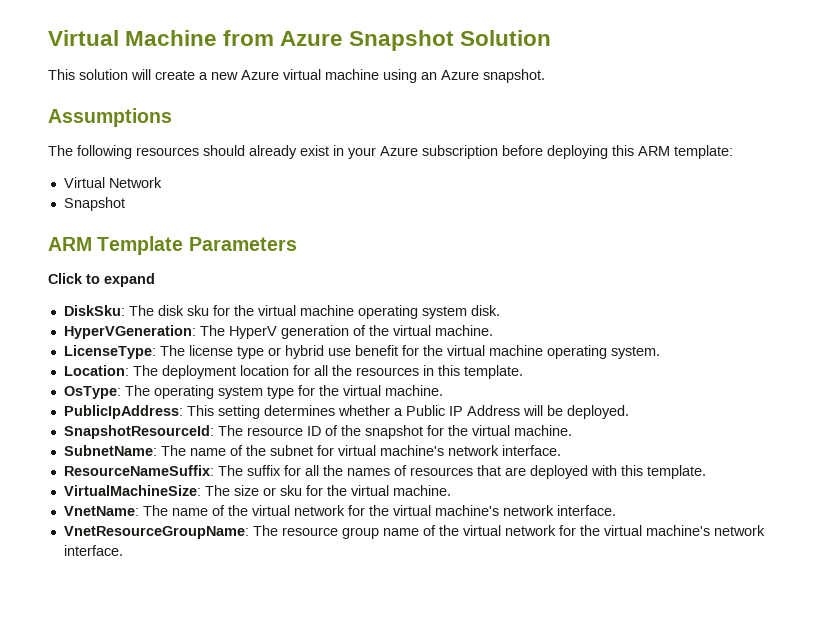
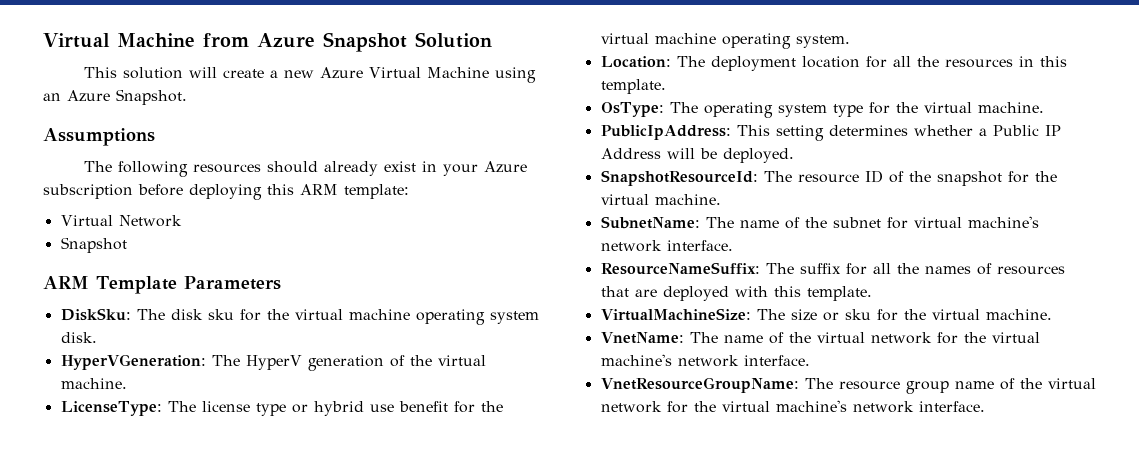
- This solution will create a new Azure virtual machine using an Azure snapshot.
+ This solution will create a new Azure Virtual Machine using an Azure Snapshot.
- Click to expand

